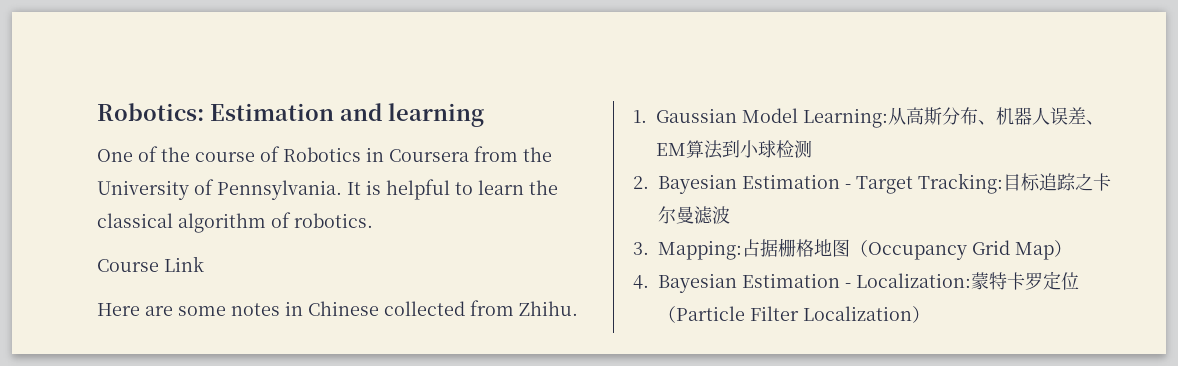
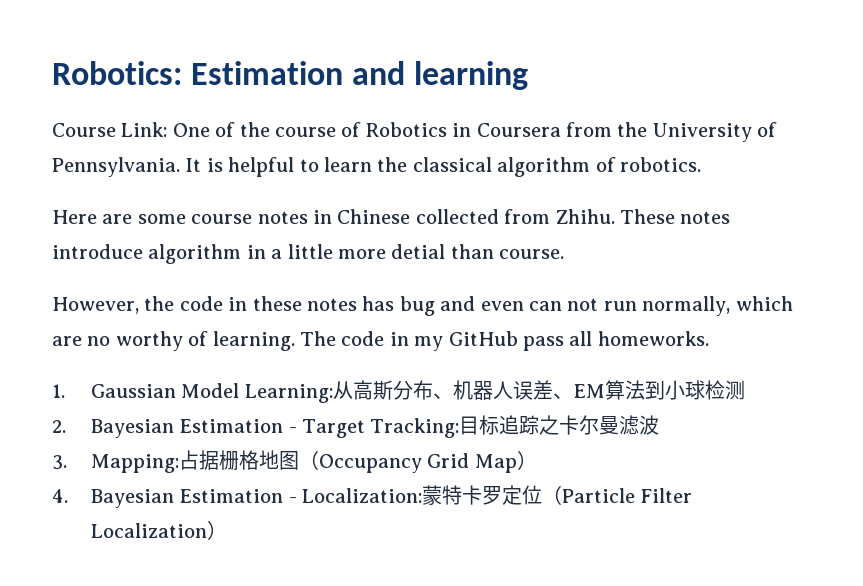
- One of the course of Robotics in Coursera from the University of Pennsylvania.
+ Course Link: One of the course of Robotics in Coursera from the University of Pennsylvania.
- Course Link
- Here are some notes in Chinese collected from Zhihu.
+ Here are some course notes in Chinese collected from Zhihu. These notes introduce algorithm in a little more detial than course.
+ However, the code in these notes has bug and even can not run normally, which are no worthy of learning. The code in my GitHub pass all homeworks.

